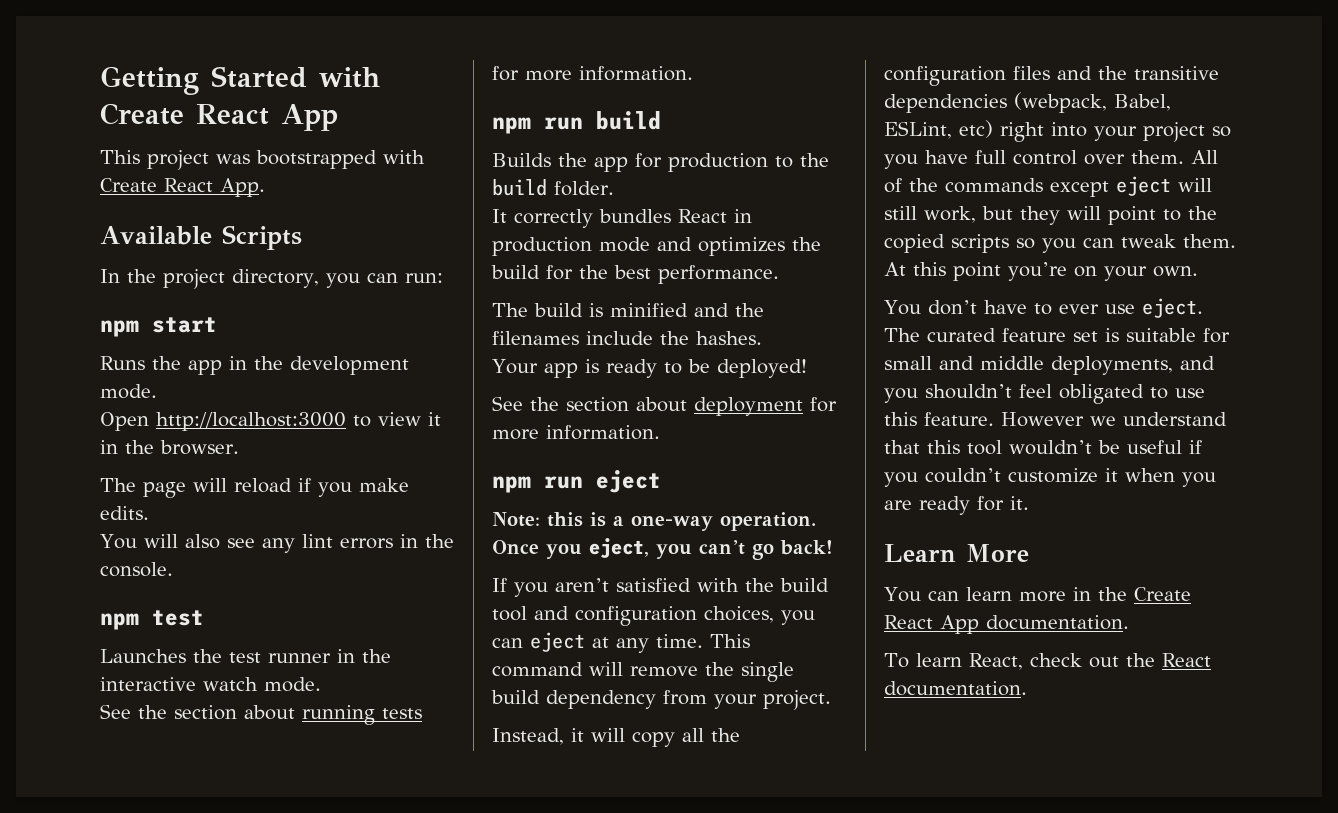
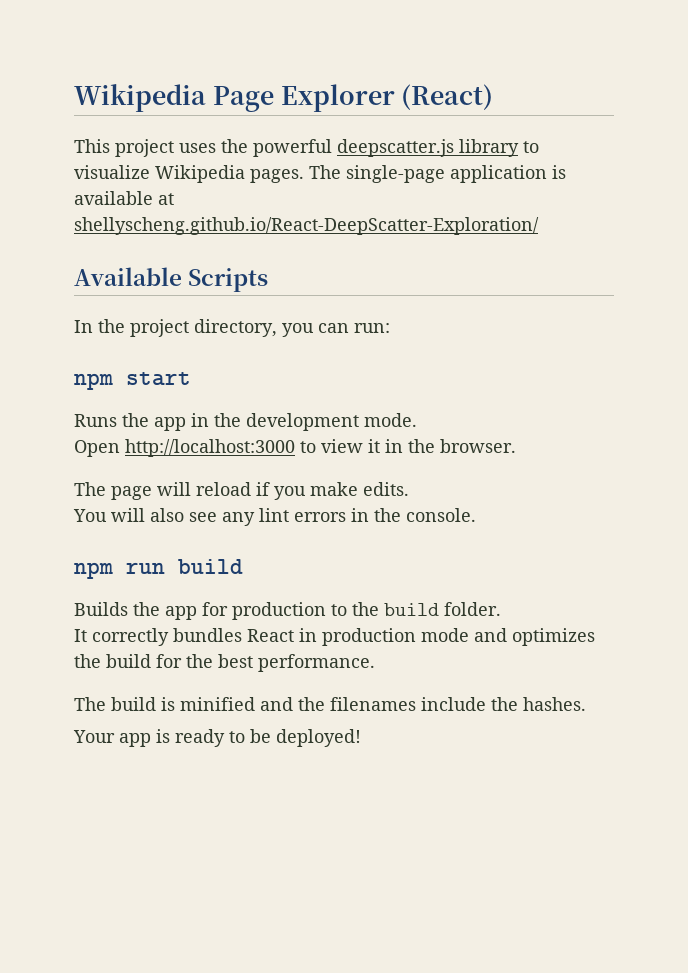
- Getting Started with Create React App
- This project was bootstrapped with Create React App.
+ Wikipedia Page Explorer (React)
+ This project uses the powerful deepscatter.js library to visualize Wikipedia pages. The single-page application is available at shellyscheng.github.io/React-DeepScatter-Exploration/
- npm test
- Launches the test runner in the interactive watch mode.
- See the section about running tests for more information.
- See the section about deployment for more information.
- npm run eject
- Note: this is a one-way operation. Once you eject, you can’t go back!
- If you aren’t satisfied with the build tool and configuration choices, you can eject at any time. This command will remove the single build dependency from your project.
- Instead, it will copy all the configuration files and the transitive dependencies (webpack, Babel, ESLint, etc) right into your project so you have full control over them. All of the commands except eject will still work, but they will point to the copied scripts so you can tweak them. At this point you’re on your own.
- You don’t have to ever use eject. The curated feature set is suitable for small and middle deployments, and you shouldn’t feel obligated to use this feature. However we understand that this tool wouldn’t be useful if you couldn’t customize it when you are ready for it.
- Learn More
- You can learn more in the Create React App documentation.
- To learn React, check out the React documentation.

